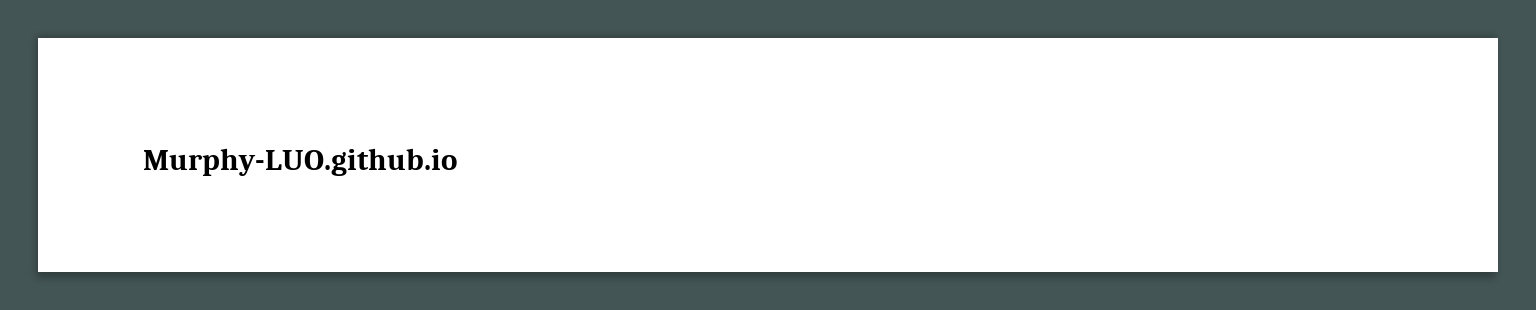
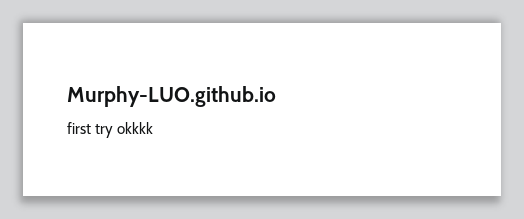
+ first try okkkk

